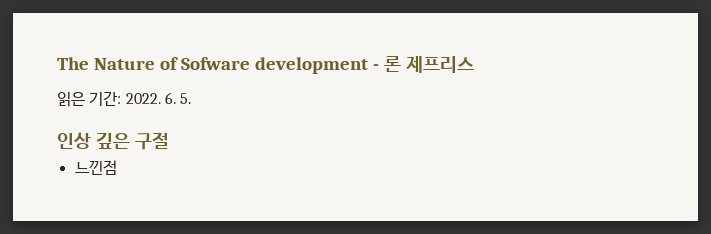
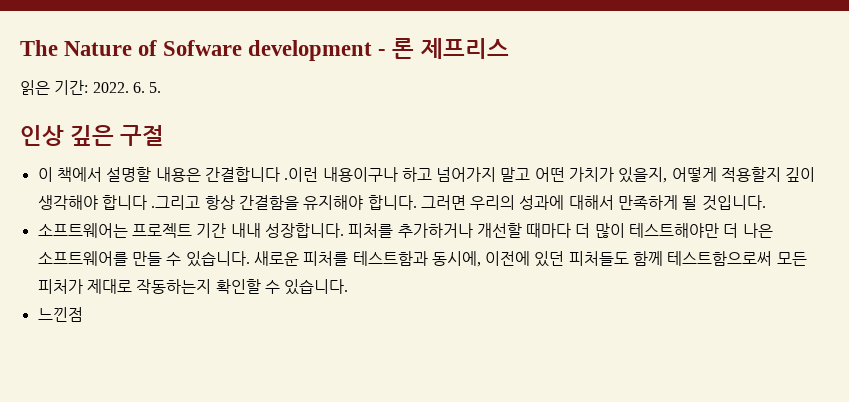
+ 이 책에서 설명할 내용은 간결합니다 .이런 내용이구나 하고 넘어가지 말고 어떤 가치가 있을지, 어떻게 적용할지 깊이 생각해야 합니다 .그리고 항상 간결함을 유지해야 합니다. 그러면 우리의 성과에 대해서 만족하게 될 것입니다.
+ 소프트웨어는 프로젝트 기간 내내 성장합니다. 피처를 추가하거나 개선할 때마다 더 많이 테스트해야만 더 나은 소프트웨어를 만들 수 있습니다. 새로운 피처를 테스트함과 동시에, 이전에 있던 피처들도 함께 테스트함으로써 모든 피처가 제대로 작동하는지 확인할 수 있습니다.

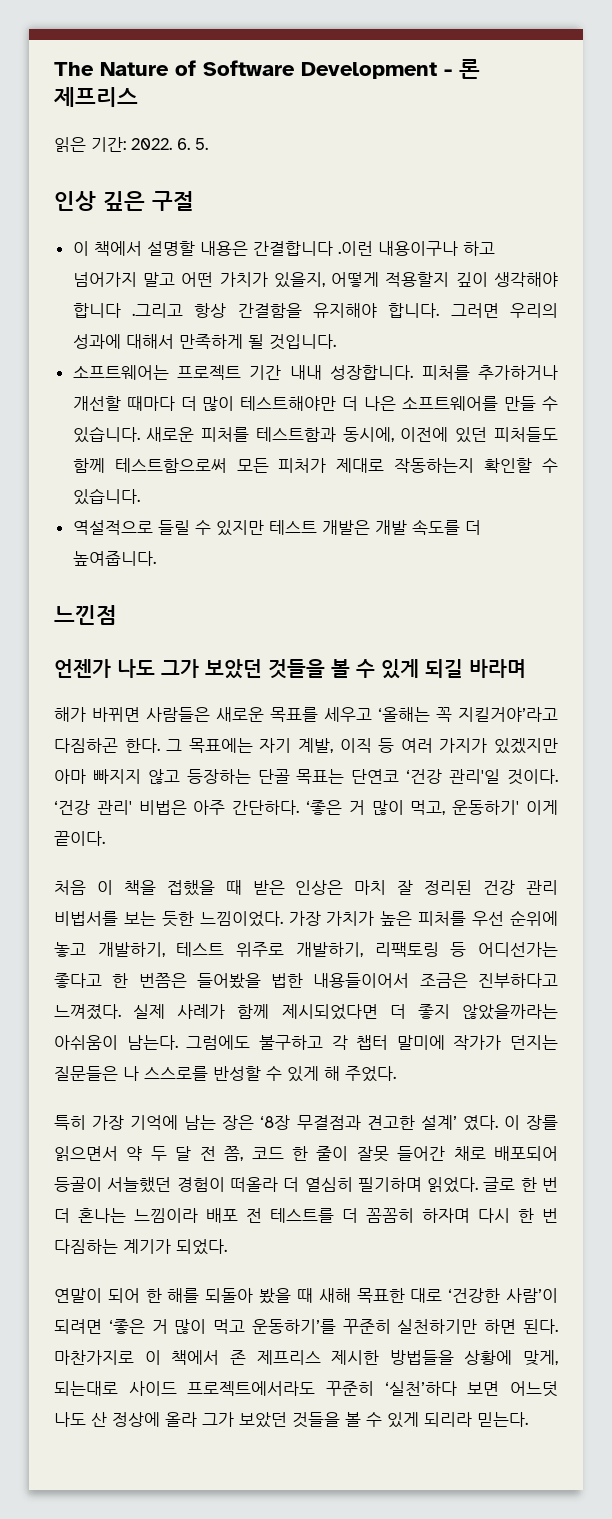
- The Nature of Sofware development - 론 제프리스
+ The Nature of Software Development - 론 제프리스
+ 역설적으로 들릴 수 있지만 테스트 개발은 개발 속도를 더 높여줍니다.
  느낀점
+ 언젠가 나도 그가 보았던 것들을 볼 수 있게 되길 바라며
+ 해가 바뀌면 사람들은 새로운 목표를 세우고 ‘올해는 꼭 지킬거야’라고 다짐하곤 한다. 그 목표에는 자기 계발, 이직 등 여러 가지가 있겠지만 아마 빠지지 않고 등장하는 단골 목표는 단연코 ‘건강 관리'일 것이다. ‘건강 관리' 비법은 아주 간단하다. ‘좋은 거 많이 먹고, 운동하기' 이게 끝이다.
+ 처음 이 책을 접했을 때 받은 인상은 마치 잘 정리된 건강 관리 비법서를 보는 듯한 느낌이었다. 가장 가치가 높은 피처를 우선 순위에 놓고 개발하기, 테스트 위주로 개발하기, 리팩토링 등 어디선가는 좋다고 한 번쯤은 들어봤을 법한 내용들이어서 조금은 진부하다고 느껴졌다. 실제 사례가 함께 제시되었다면 더 좋지 않았을까라는 아쉬움이 남는다. 그럼에도 불구하고 각 챕터 말미에 작가가 던지는 질문들은 나 스스로를 반성할 수 있게 해 주었다.
+ 특히 가장 기억에 남는 장은 ‘8장 무결점과 견고한 설계’ 였다. 이 장를 읽으면서 약 두 달 전 쯤, 코드 한 줄이 잘못 들어간 채로 배포되어 등골이 서늘했던 경험이 떠올라 더 열심히 필기하며 읽었다. 글로 한 번 더 혼나는 느낌이라 배포 전 테스트를 더 꼼꼼히 하자며 다시 한 번 다짐하는 계기가 되었다.
+ 연말이 되어 한 해를 되돌아 봤을 때 새해 목표한 대로 ‘건강한 사람’이 되려면 ‘좋은 거 많이 먹고 운동하기’를 꾸준히 실천하기만 하면 된다. 마찬가지로 이 책에서 존 제프리스 제시한 방법들을 상황에 맞게, 되는대로 사이드 프로젝트에서라도 꾸준히 ‘실천’하다 보면 어느덧 나도 산 정상에 올라 그가 보았던 것들을 볼 수 있게 되리라 믿는다.

